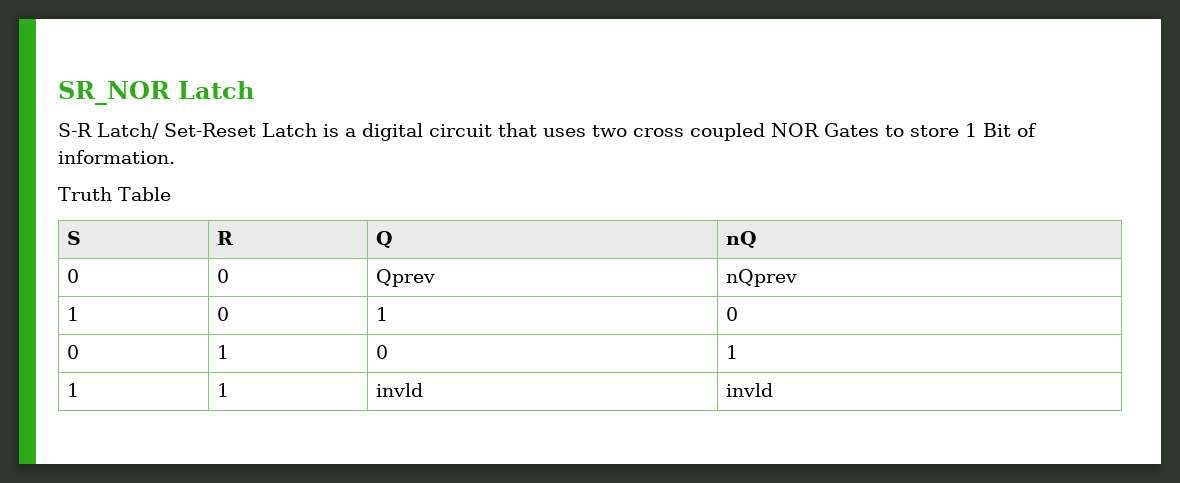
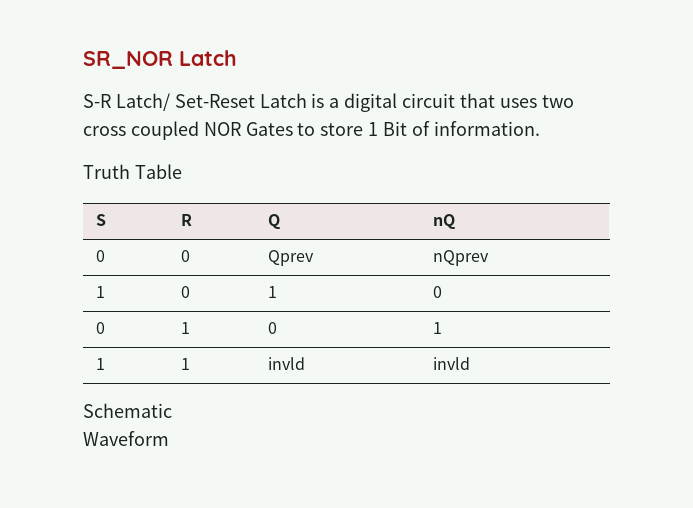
+ Schematic
+ Waveform

